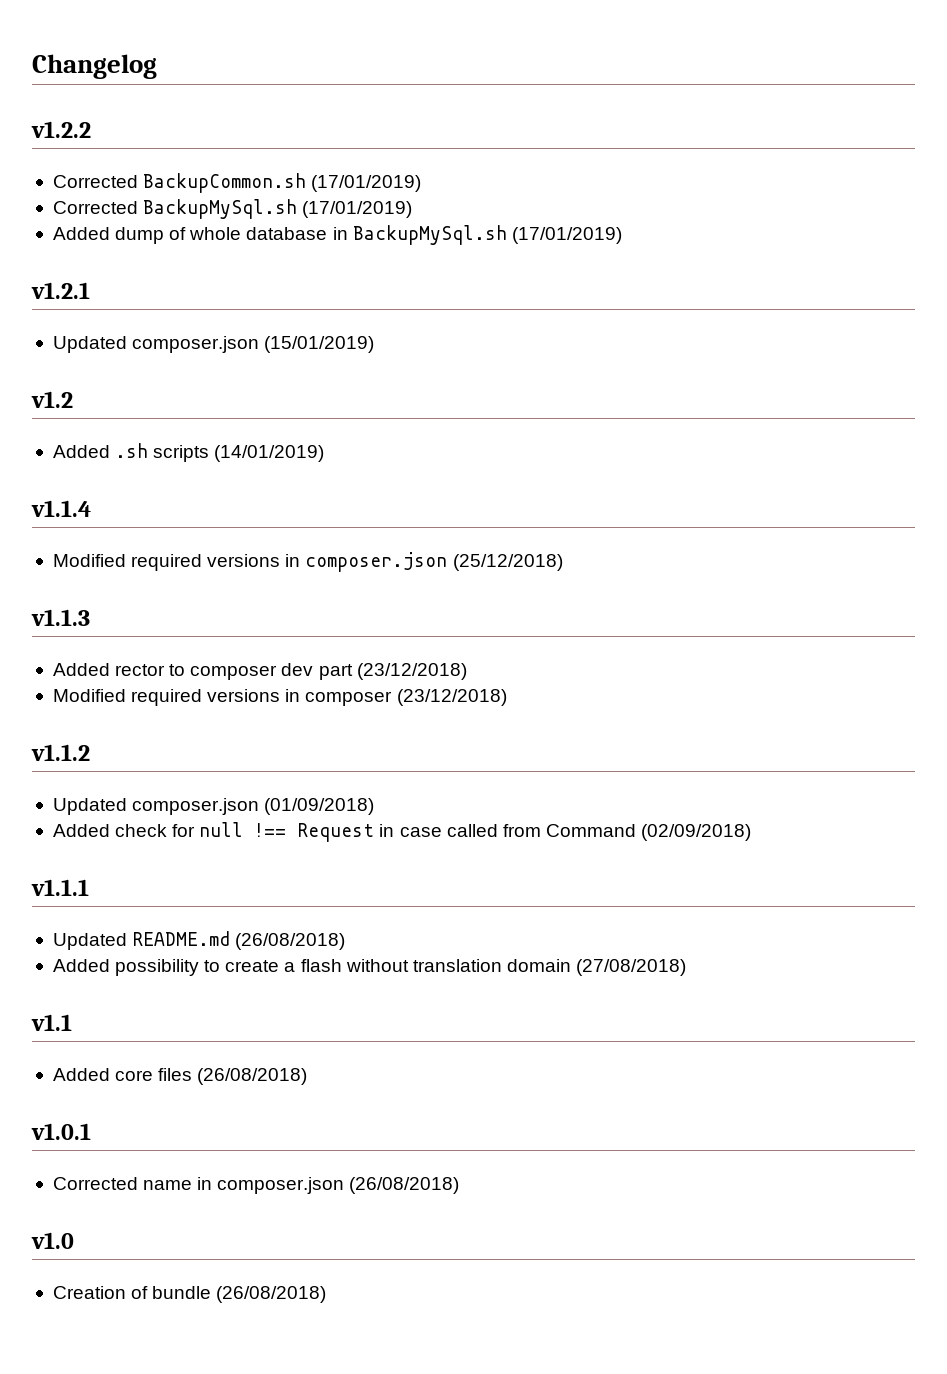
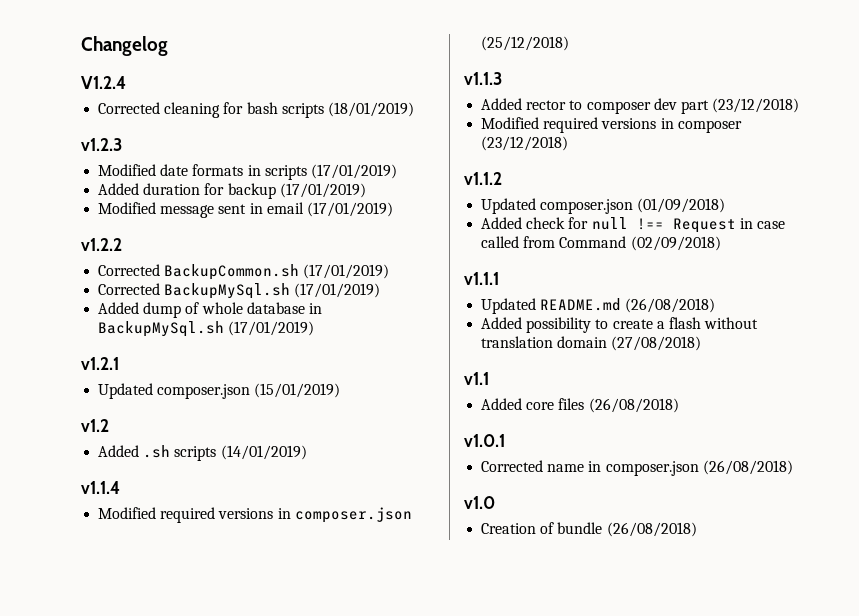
+ V1.2.4
+ Corrected cleaning for bash scripts (18/01/2019)
+ v1.2.3
+ Modified date formats in scripts (17/01/2019)
+ Added duration for backup (17/01/2019)
+ Modified message sent in email (17/01/2019)

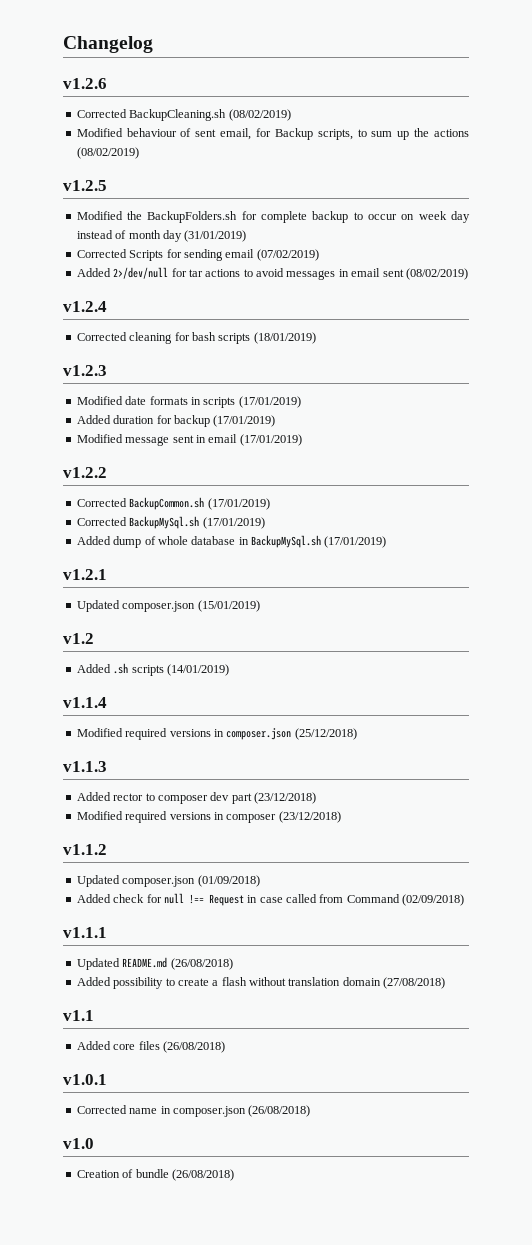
- V1.2.4
+ v1.2.6
+ Corrected BackupCleaning.sh (08/02/2019)
+ Modified behaviour of sent email, for Backup scripts, to sum up the actions (08/02/2019)
+ v1.2.5
+ Modified the BackupFolders.sh for complete backup to occur on week day instead of month day (31/01/2019)
+ Corrected Scripts for sending email (07/02/2019)
+ Added 2>/dev/null for tar actions to avoid messages in email sent (08/02/2019)
+ v1.2.4

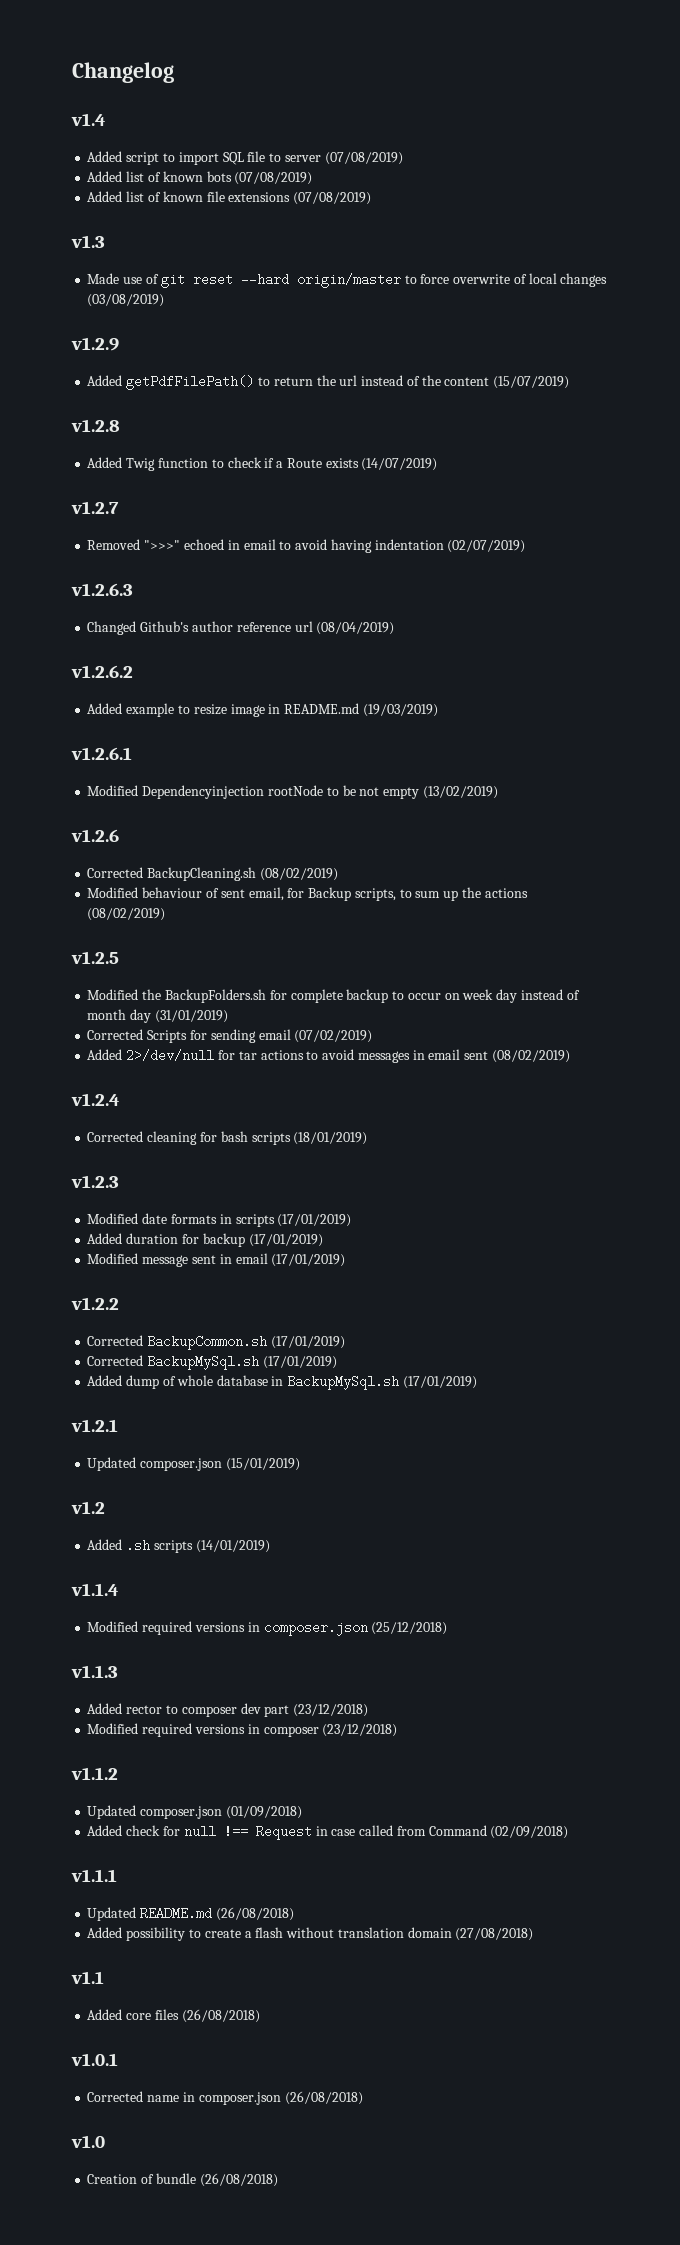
+ v1.4
+ Added script to import SQL file to server (07/08/2019)
+ Added list of known bots (07/08/2019)
+ Added list of known file extensions (07/08/2019)
+ v1.3
+ Made use of git reset --hard origin/master to force overwrite of local changes (03/08/2019)
+ v1.2.9
+ Added getPdfFilePath() to return the url instead of the content (15/07/2019)
+ v1.2.8
+ Added Twig function to check if a Route exists (14/07/2019)
+ v1.2.7
+ Removed ">>>" echoed in email to avoid having indentation (02/07/2019)
+ v1.2.6.3
+ Changed Github's author reference url (08/04/2019)
+ v1.2.6.2
+ Added example to resize image in README.md (19/03/2019)
+ v1.2.6.1
+ Modified Dependencyinjection rootNode to be not empty (13/02/2019)

